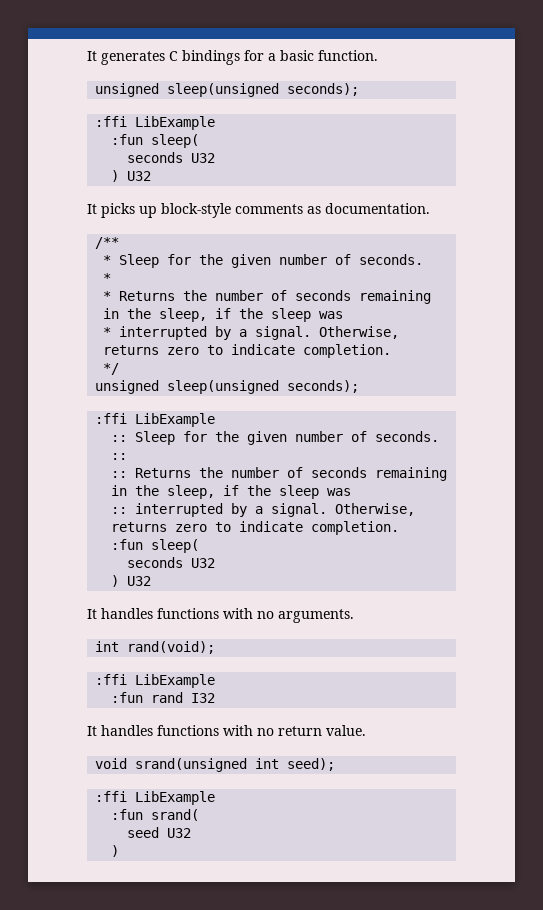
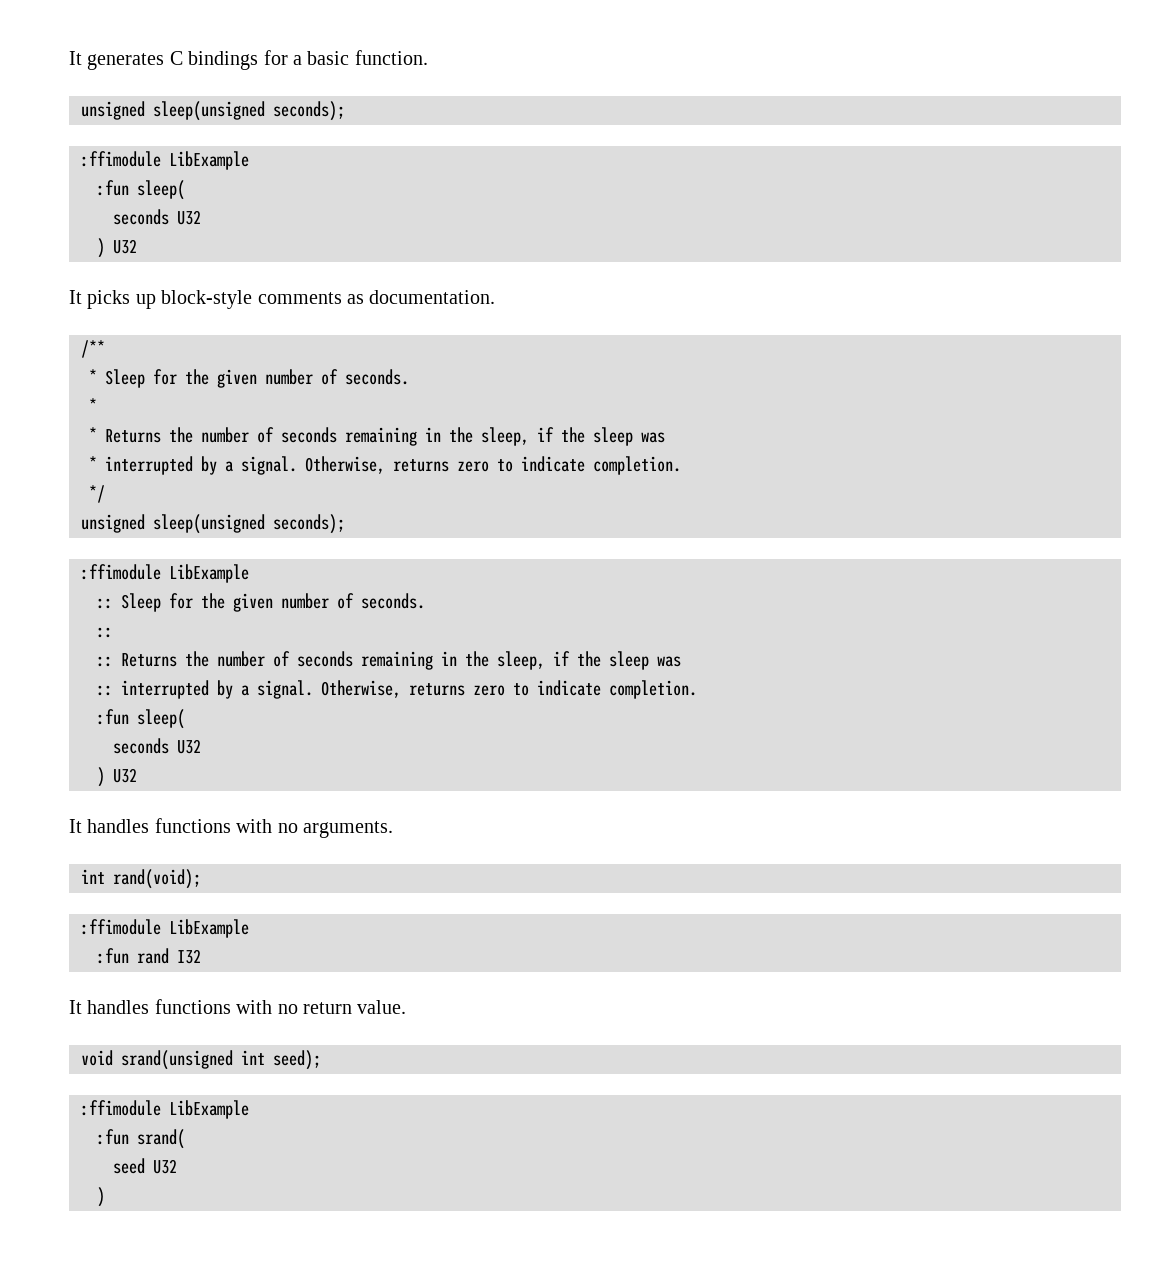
  It generates C bindings for a basic function.
  unsigned sleep(unsigned seconds);
- :ffi LibExample
+ :ffimodule LibExample
  */
  unsigned sleep(unsigned seconds);
- :ffi LibExample
+ :ffimodule LibExample
  int rand(void);
- :ffi LibExample
+ :ffimodule LibExample
  void srand(unsigned int seed);
- :ffi LibExample
+ :ffimodule LibExample

